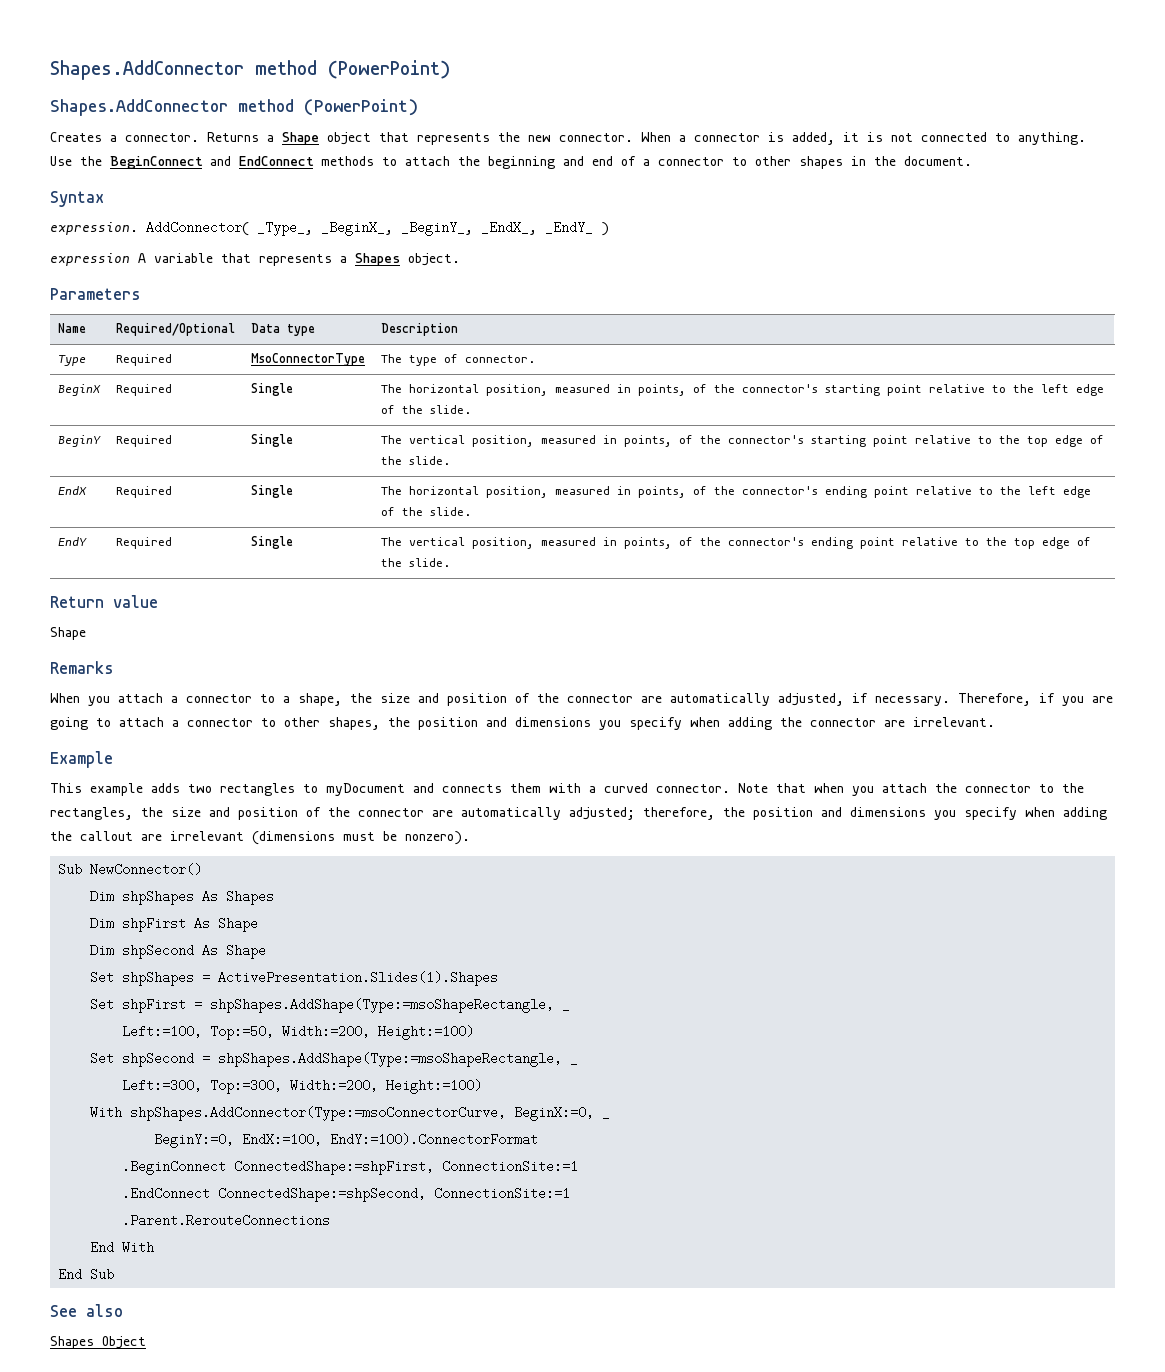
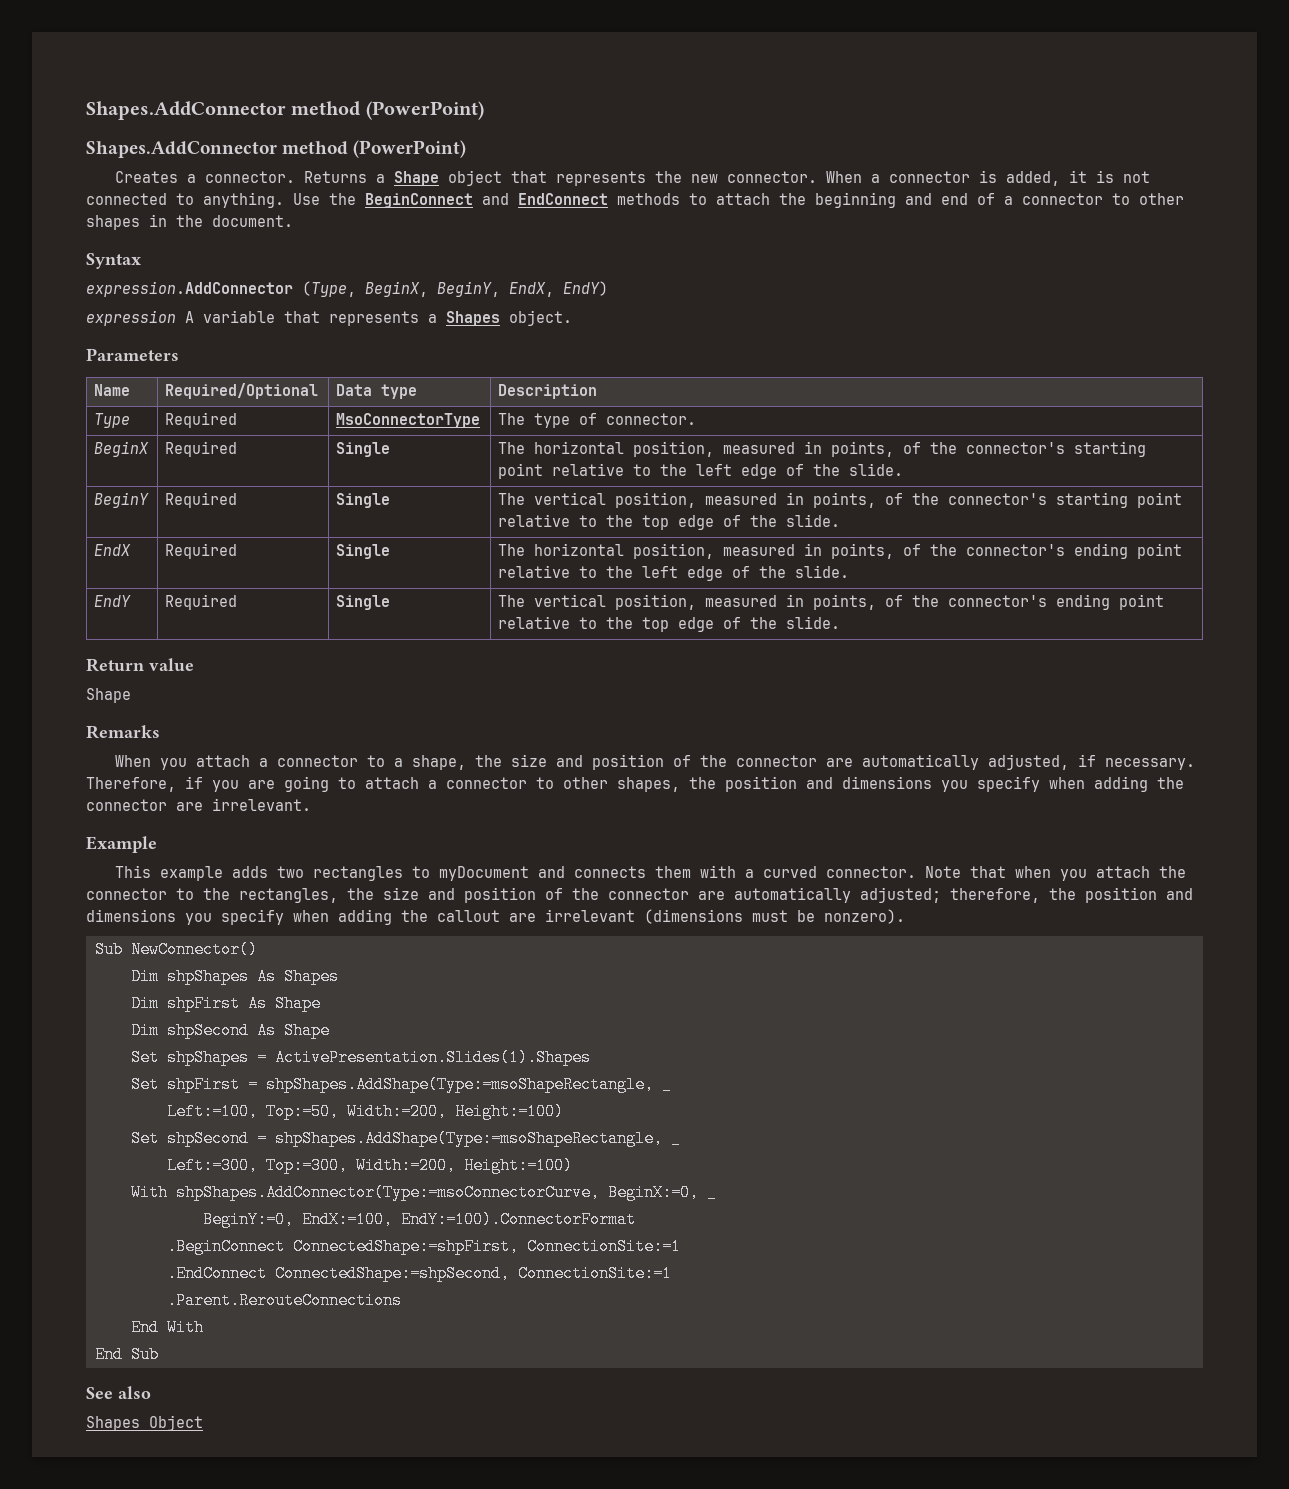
- expression. AddConnector( _Type_, _BeginX_, _BeginY_, _EndX_, _EndY_ )
+ expression.AddConnector (Type, BeginX, BeginY, EndX, EndY)

